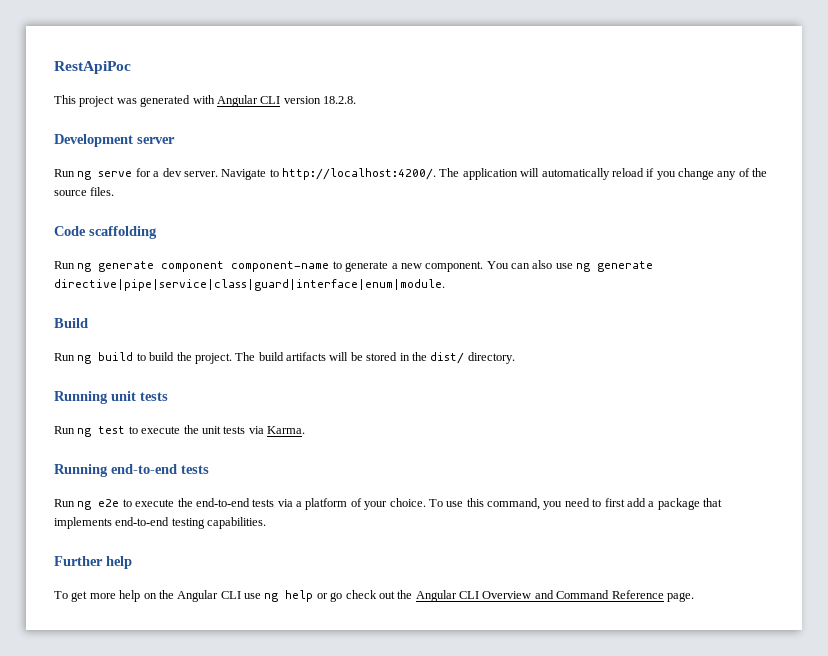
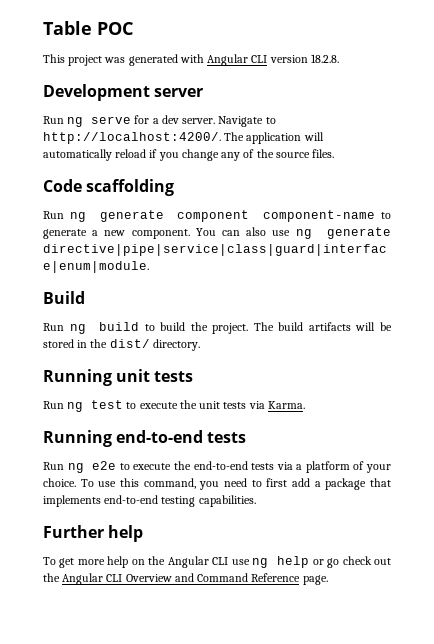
- RestApiPoc
+ Table POC

